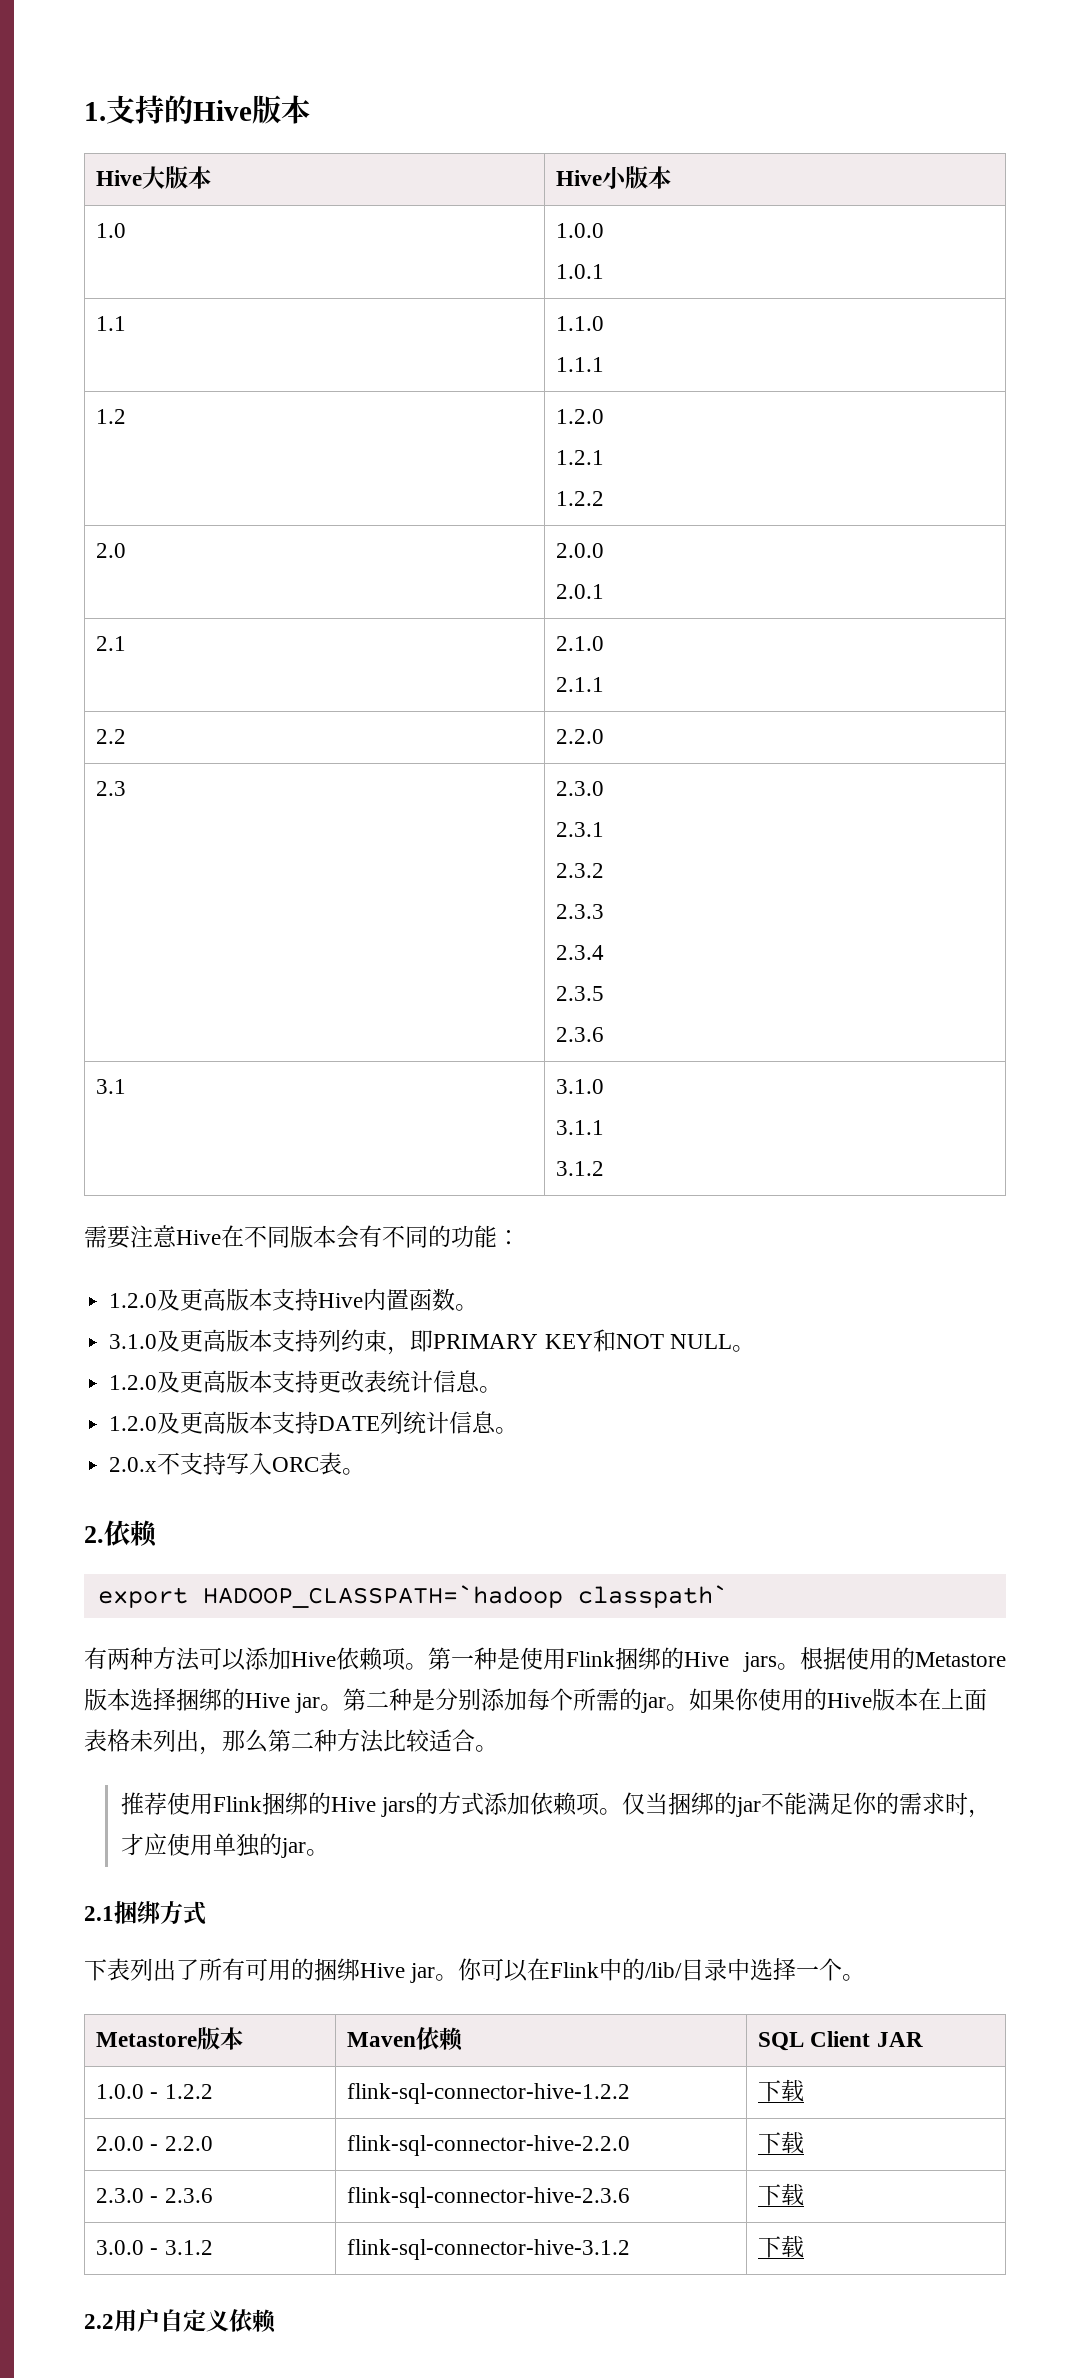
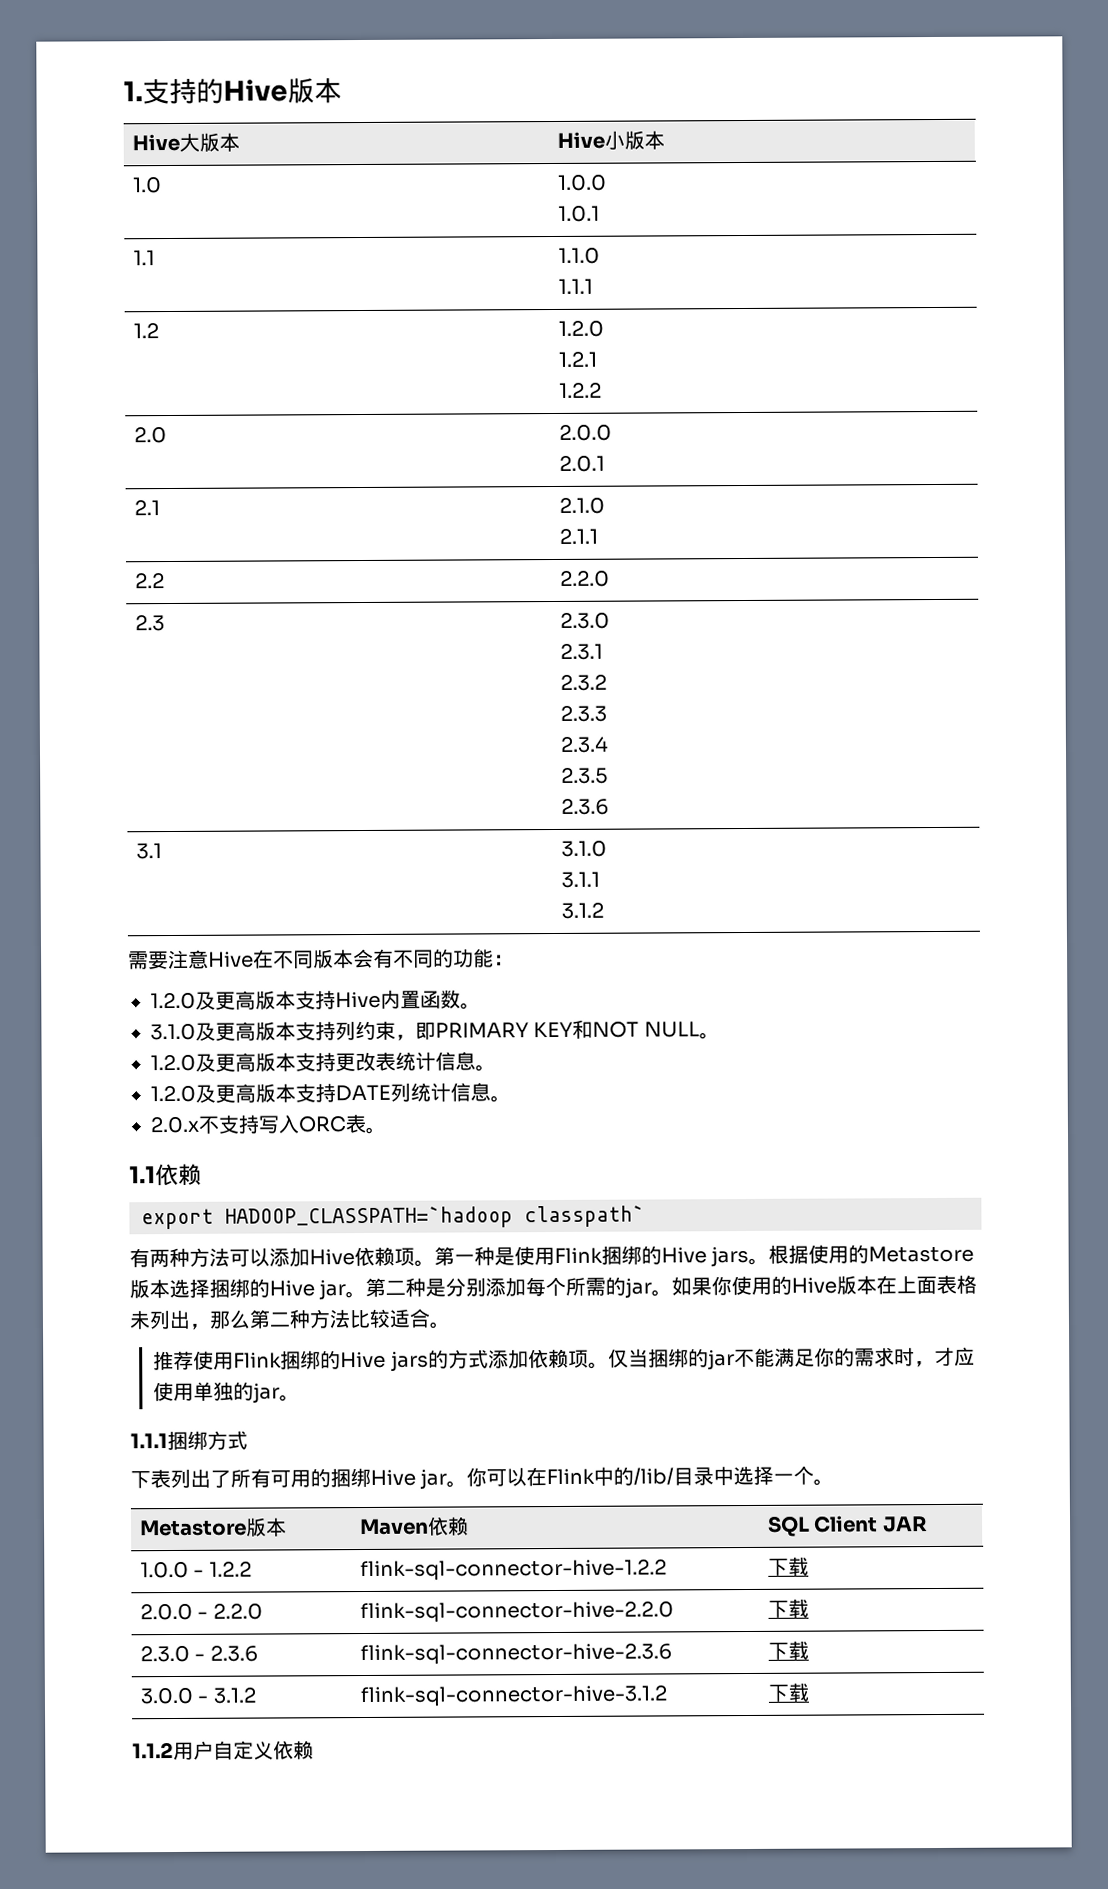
- 2.依赖
+ 1.1依赖
- 2.1捆绑方式
+ 1.1.1捆绑方式
- 2.2用户自定义依赖
+ 1.1.2用户自定义依赖

